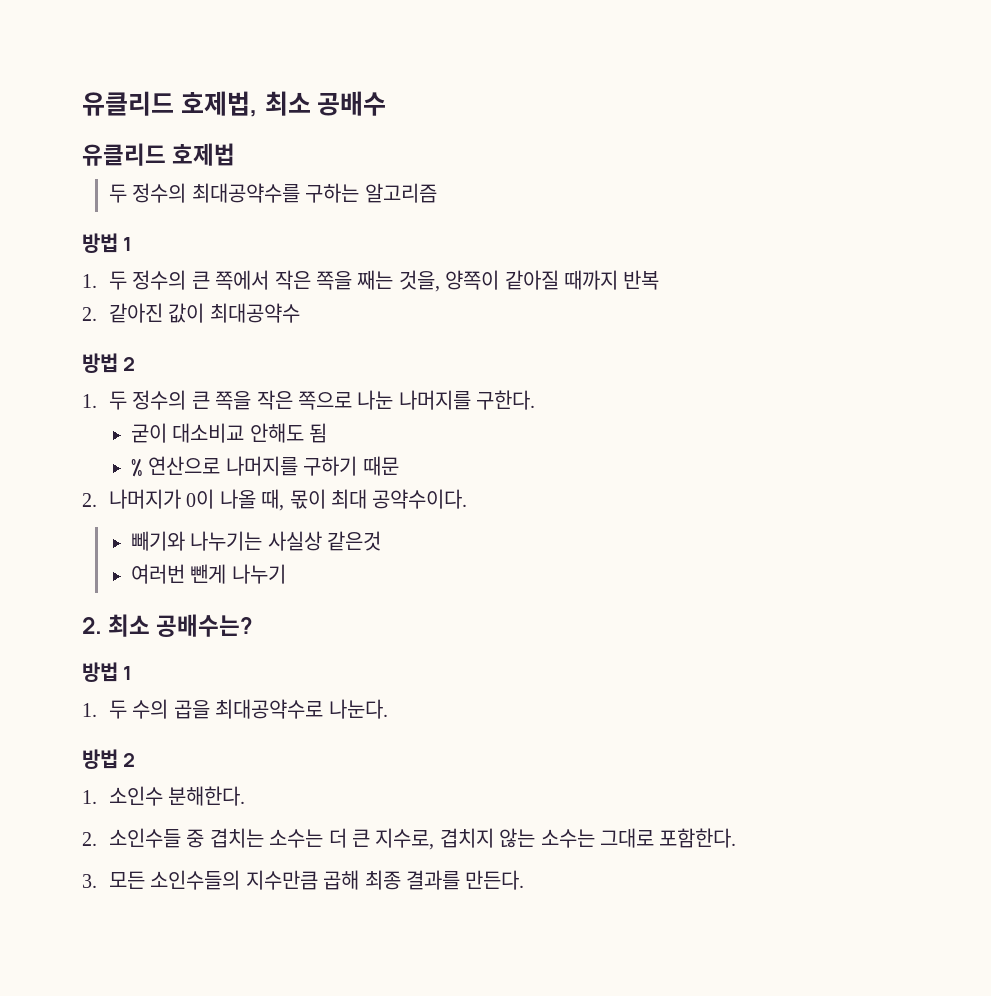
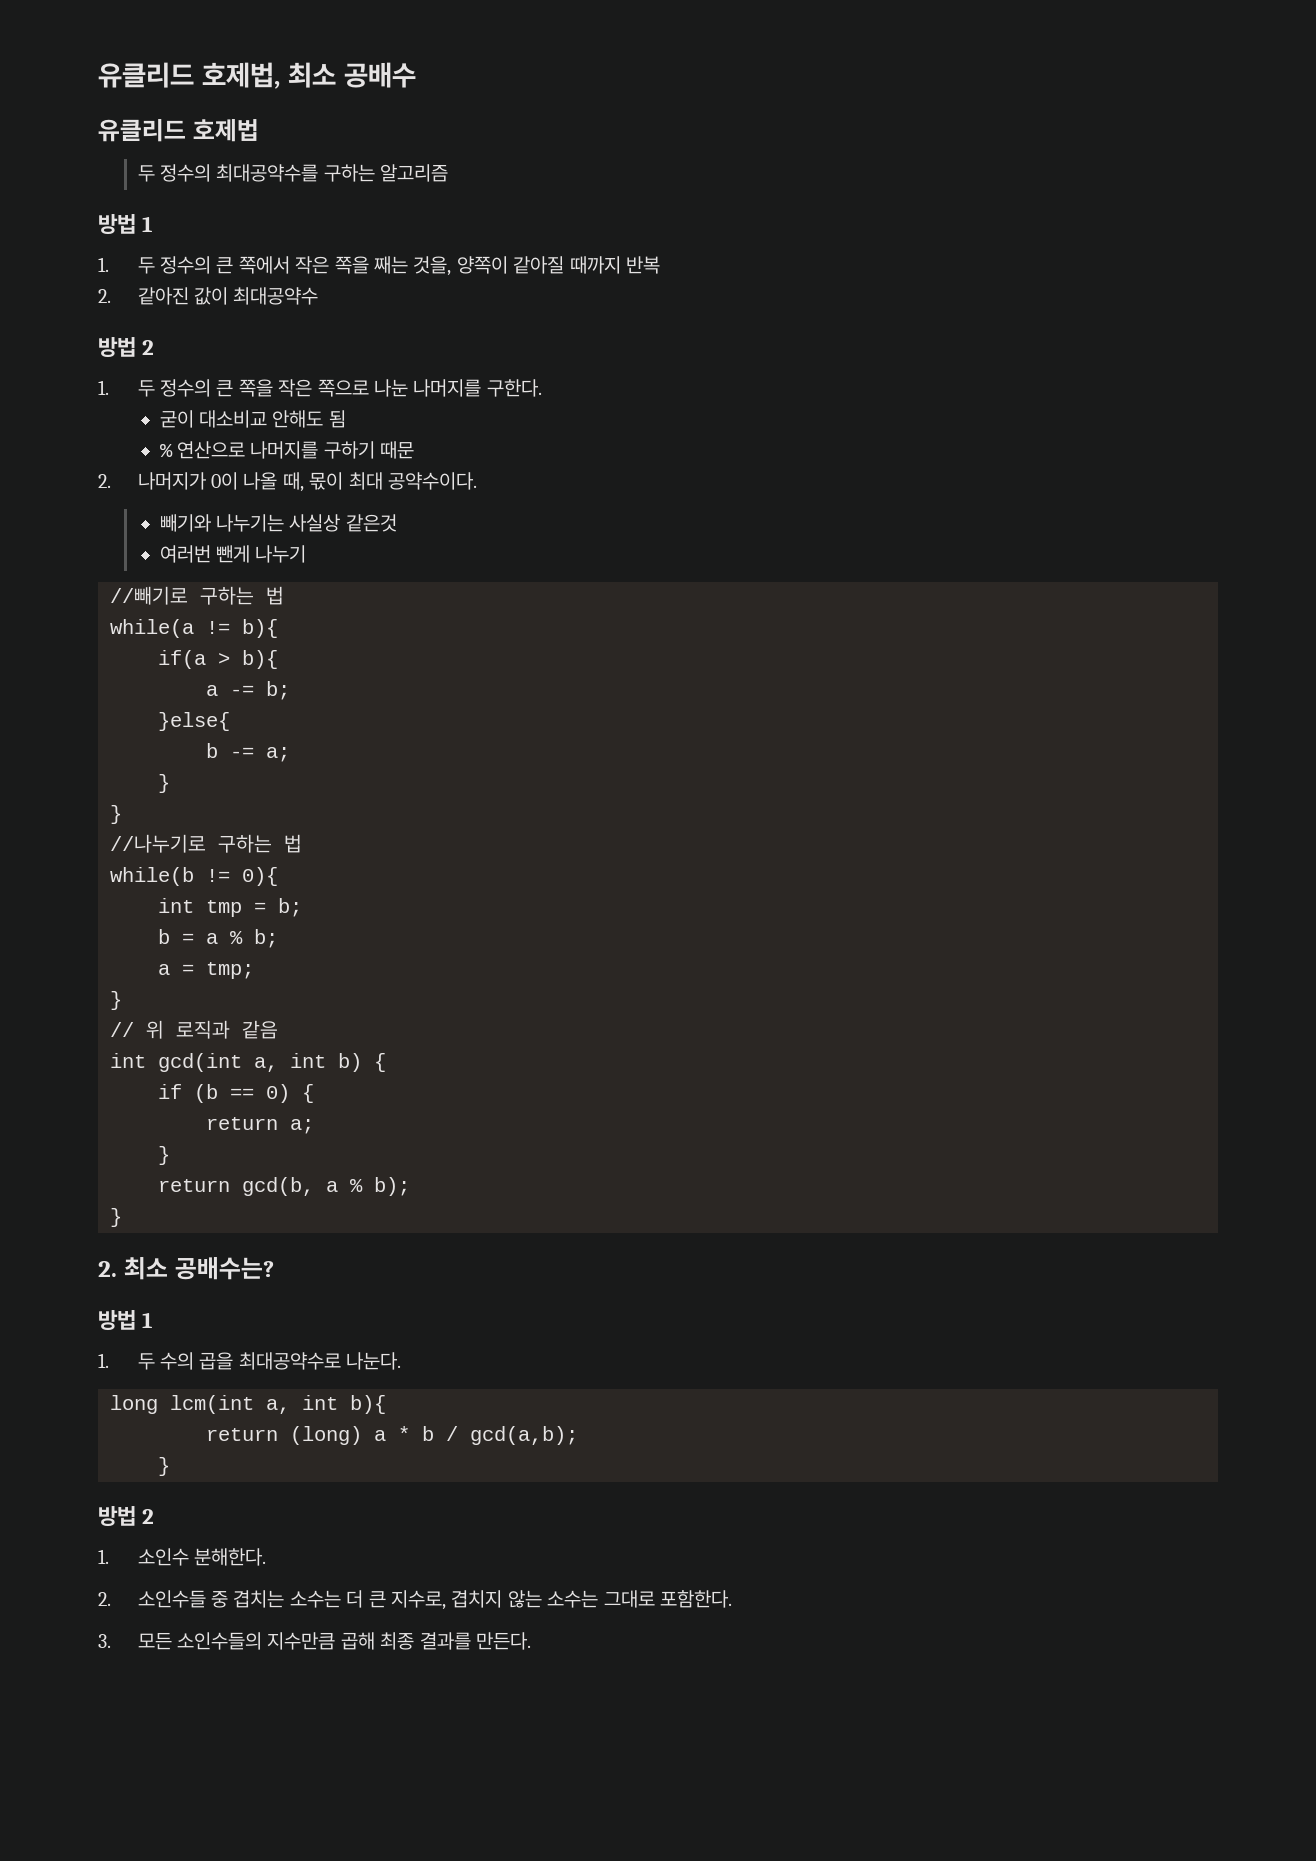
+ //빼기로 구하는 법
+ while(a != b){
+ if(a > b){
+ a -= b;
+ }else{
+ b -= a;
+ }
+ }
+ //나누기로 구하는 법
+ while(b != 0){
+ int tmp = b;
+ b = a % b;
+ a = tmp;
+ }
+ // 위 로직과 같음
+ int gcd(int a, int b) {
+ if (b == 0) {
+ return a;
+ }
+ return gcd(b, a % b);
+ }
+ long lcm(int a, int b){
+ return (long) a * b / gcd(a,b);
+ }

